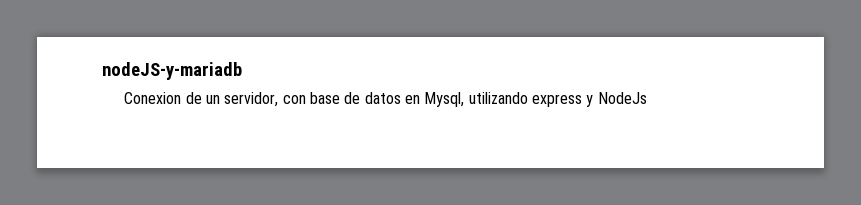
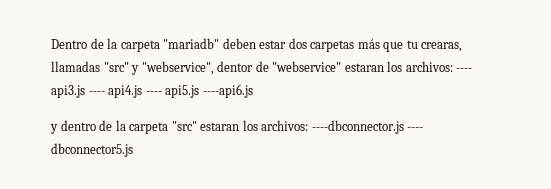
- nodeJS-y-mariadb
- Conexion de un servidor, con base de datos en Mysql, utilizando express y NodeJs
+ Dentro de la carpeta "mariadb" deben estar dos carpetas más que tu crearas, llamadas "src" y "webservice", dentor de "webservice" estaran los archivos: ---- api3.js ---- api4.js ---- api5.js ----api6.js
+ y dentro de la carpeta "src" estaran los archivos: ----dbconnector.js ---- dbconnector5.js

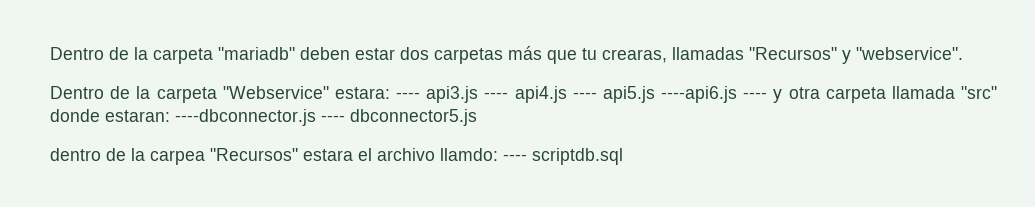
- Dentro de la carpeta "mariadb" deben estar dos carpetas más que tu crearas, llamadas "src" y "webservice", dentor de "webservice" estaran los archivos: ---- api3.js ---- api4.js ---- api5.js ----api6.js
- y dentro de la carpeta "src" estaran los archivos: ----dbconnector.js ---- dbconnector5.js
+ Dentro de la carpeta "mariadb" deben estar dos carpetas más que tu crearas, llamadas "Recursos" y "webservice".
+ Dentro de la carpeta "Webservice" estara: ---- api3.js ---- api4.js ---- api5.js ----api6.js ---- y otra carpeta llamada "src" donde estaran: ----dbconnector.js ---- dbconnector5.js
+ dentro de la carpea "Recursos" estara el archivo llamdo: ---- scriptdb.sql

